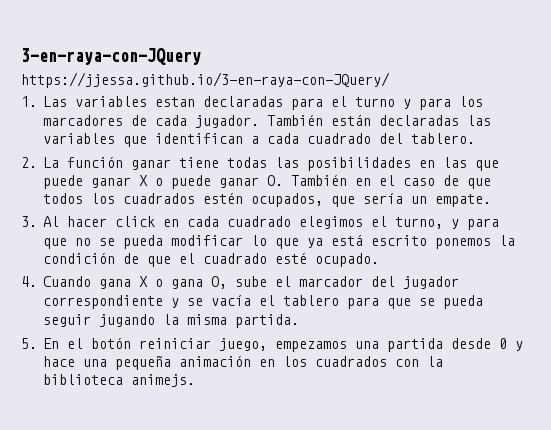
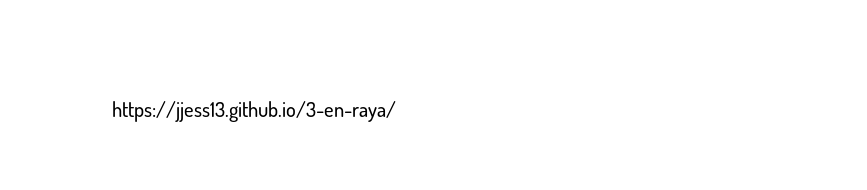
- 3-en-raya-con-JQuery
- https://jjessa.github.io/3-en-raya-con-JQuery/
- 1. Las variables estan declaradas para el turno y para los marcadores de cada jugador. También están declaradas las variables que identifican a cada cuadrado del tablero.
- 2. La función ganar tiene todas las posibilidades en las que puede ganar X o puede ganar O. También en el caso de que todos los cuadrados estén ocupados, que sería un empate.
- 3. Al hacer click en cada cuadrado elegimos el turno, y para que no se pueda modificar lo que ya está escrito ponemos la condición de que el cuadrado esté ocupado.
- 4. Cuando gana X o gana O, sube el marcador del jugador correspondiente y se vacía el tablero para que se pueda seguir jugando la misma partida.
- 5. En el botón reiniciar juego, empezamos una partida desde 0 y hace una pequeña animación en los cuadrados con la biblioteca animejs.
+ https://jjess13.github.io/3-en-raya/

